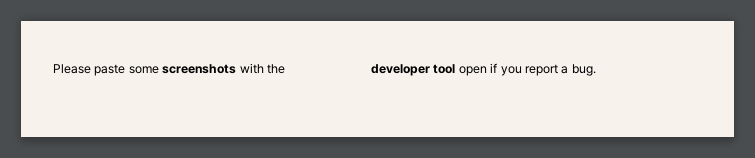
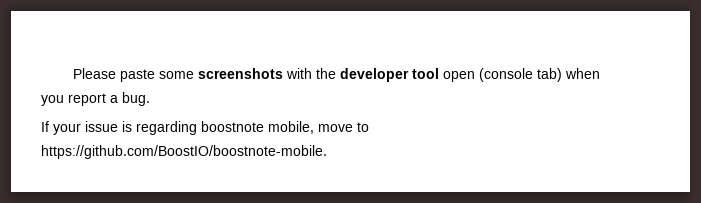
- Please paste some screenshots with the developer tool open if you report a bug.
+ Please paste some screenshots with the developer tool open (console tab) when you report a bug.
+ If your issue is regarding boostnote mobile, move to https://github.com/BoostIO/boostnote-mobile.

